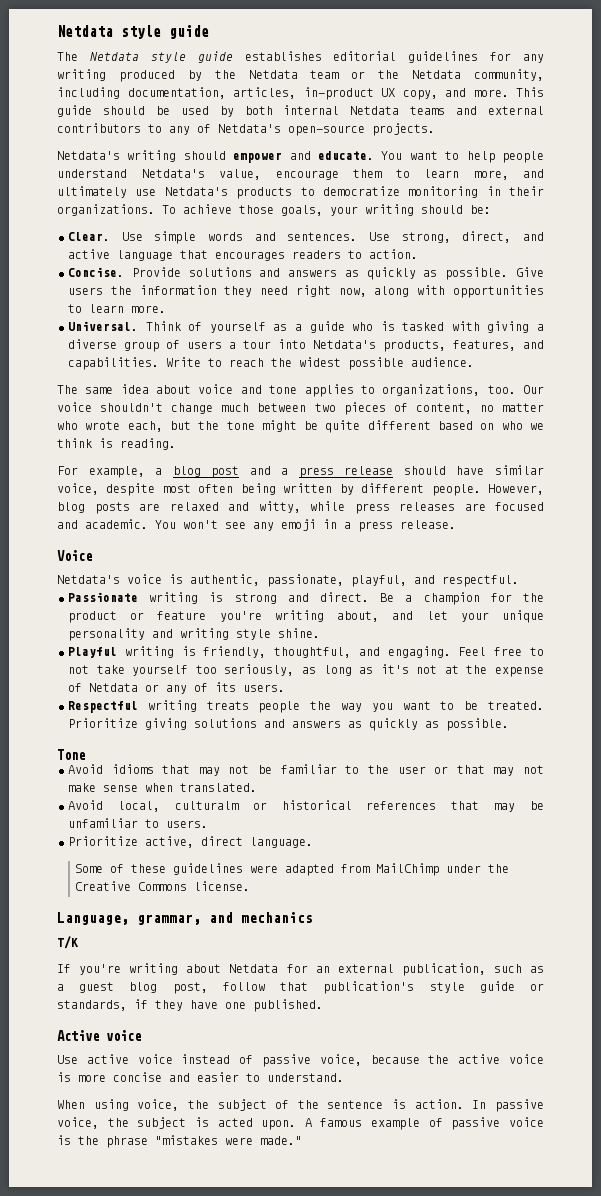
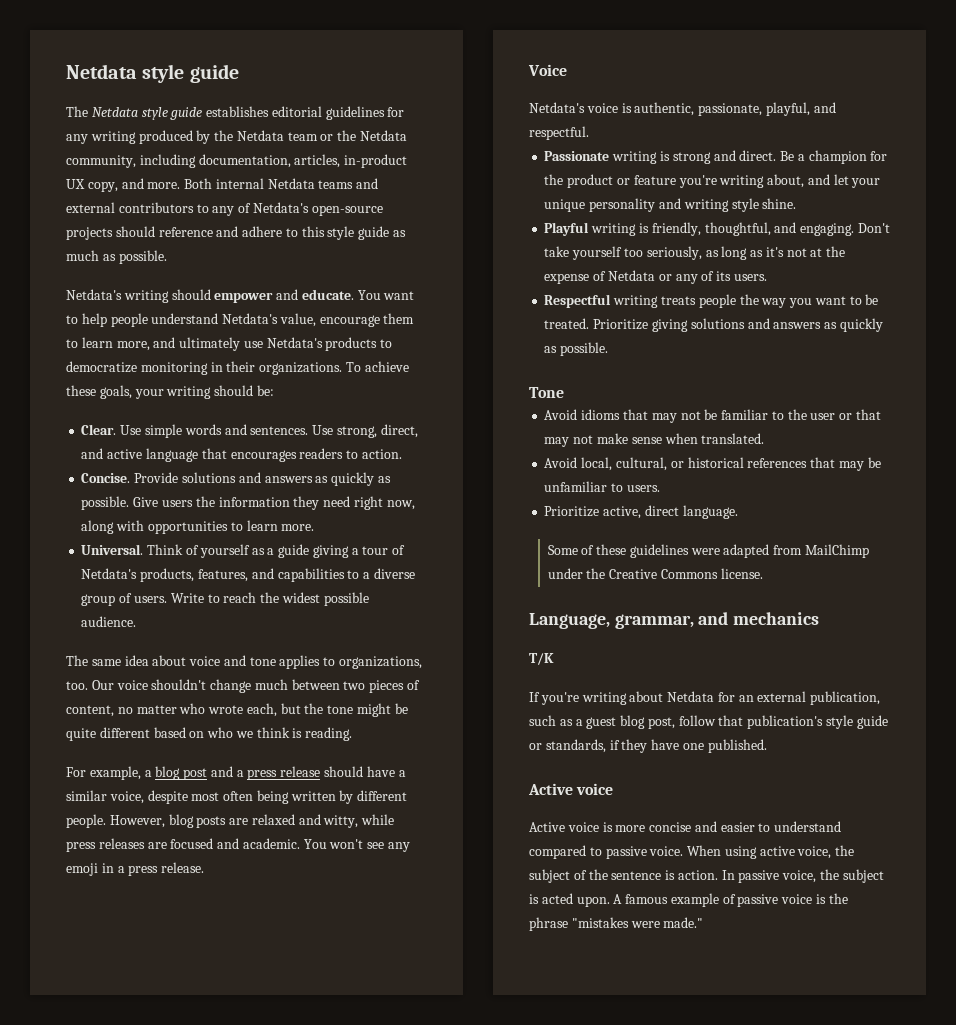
- This guide should be used by both internal Netdata teams and external contributors to any of Netdata's open-source projects.
+ Both internal Netdata teams and external contributors to any of Netdata's open-source projects should reference and adhere to this style guide as much as possible.
- To achieve those goals, your writing should be:
+ To achieve these goals, your writing should be:
- Think of yourself as a guide who is tasked with giving a diverse group of users a tour into Netdata's products, features, and capabilities.
+ Think of yourself as a guide giving a tour of Netdata's products, features, and capabilities to a diverse group of users.
- For example, a blog post and a press release should have similar voice, despite most often being written by different people.
+ For example, a blog post and a press release should have a similar voice, despite most often being written by different people.
- Feel free to not take yourself too seriously, as long as it's not at the expense of Netdata or any of its users.
+ Don't take yourself too seriously, as long as it's not at the expense of Netdata or any of its users.
- Avoid local, culturalm or historical references that may be unfamiliar to users.
+ Avoid local, cultural, or historical references that may be unfamiliar to users.
- Use active voice instead of passive voice, because the active voice is more concise and easier to understand.
- When using voice, the subject of the sentence is action.
+ Active voice is more concise and easier to understand compared to passive voice. When using active voice, the subject of the sentence is action.

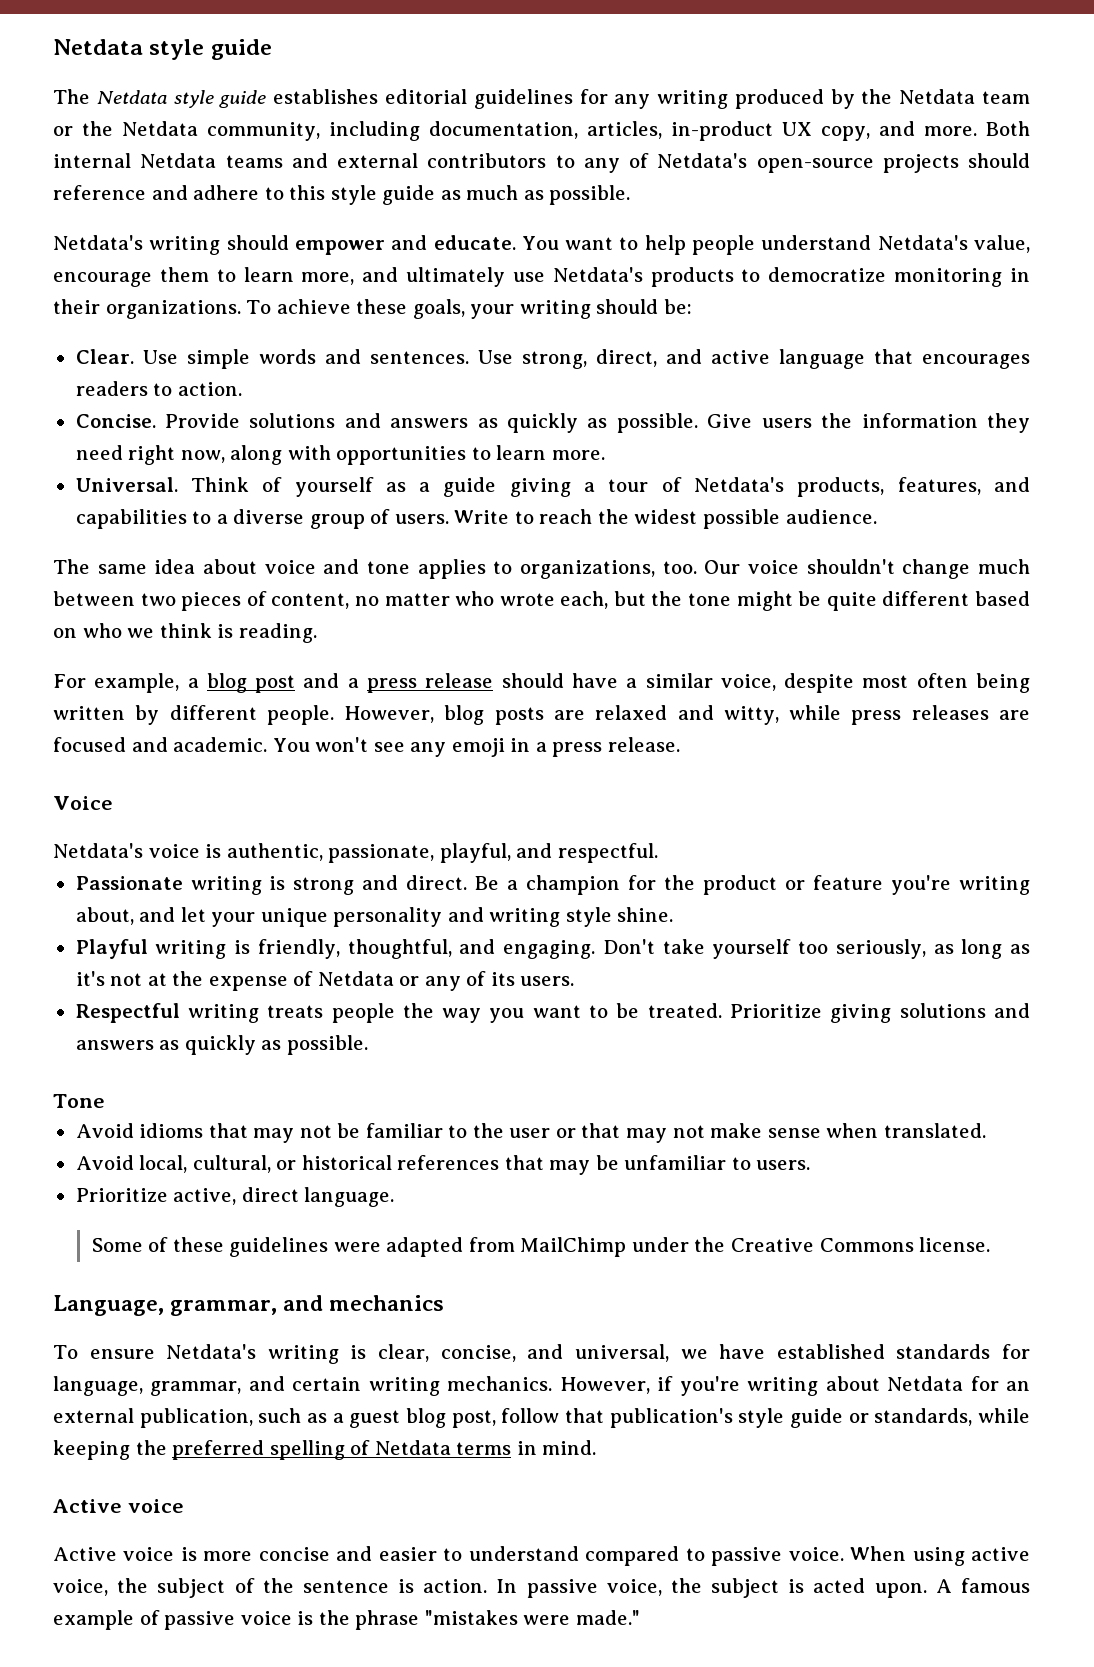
- T/K
- If you're writing about Netdata for an external publication, such as a guest blog post, follow that publication's style guide or standards, if they have one published.
+ To ensure Netdata's writing is clear, concise, and universal, we have established standards for language, grammar, and certain writing mechanics. However, if you're writing about Netdata for an external publication, such as a guest blog post, follow that publication's style guide or standards, while keeping the preferred spelling of Netdata terms in mind.

